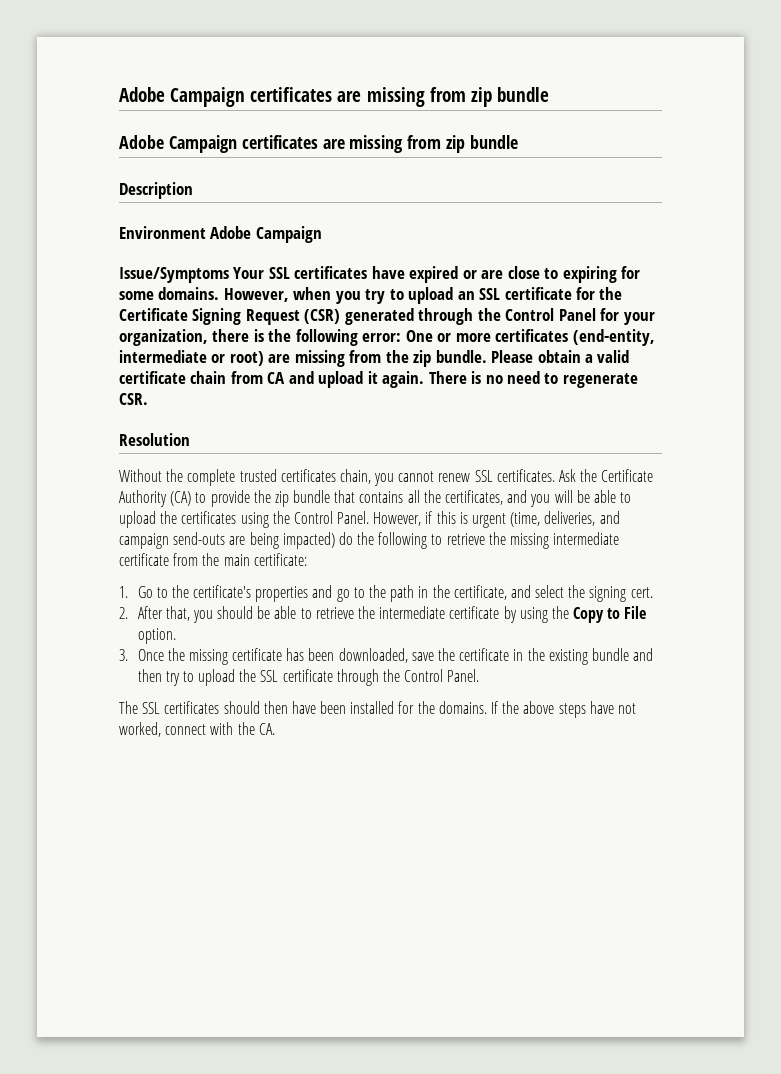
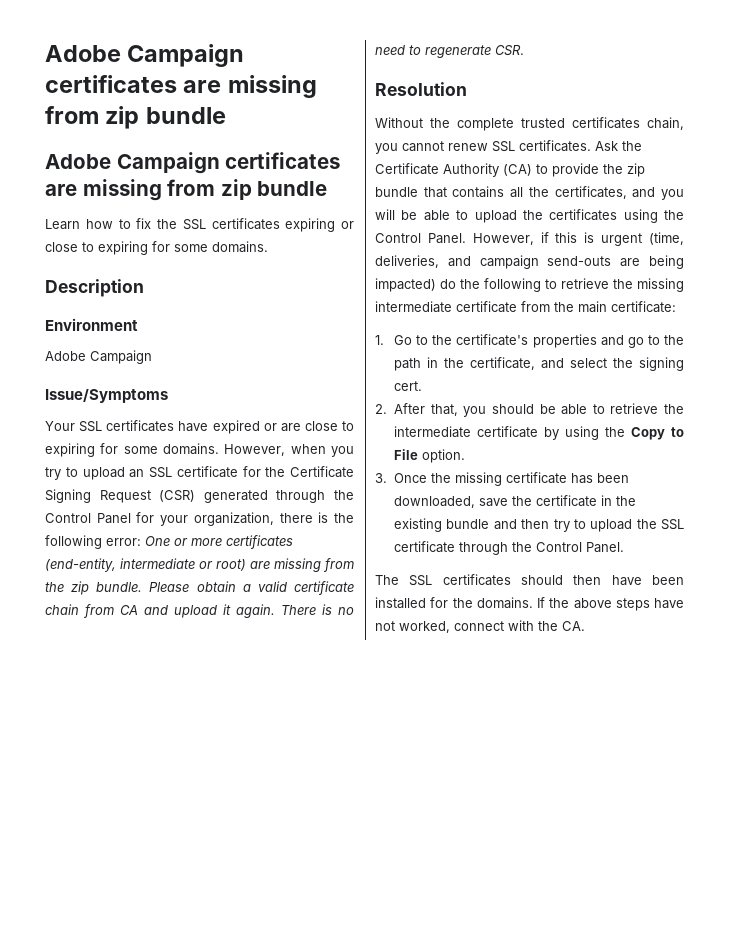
+ Learn how to fix the SSL certificates expiring or close to expiring for some domains.
- Environment Adobe Campaign
+ Environment
+ Adobe Campaign
- Issue/Symptoms Your SSL certificates have expired or are close to expiring for some domains.
+ Issue/Symptoms
+ Your SSL certificates have expired or are close to expiring for some domains.

